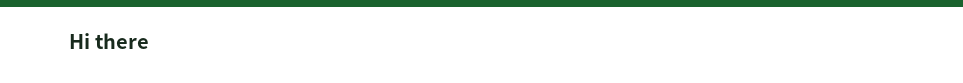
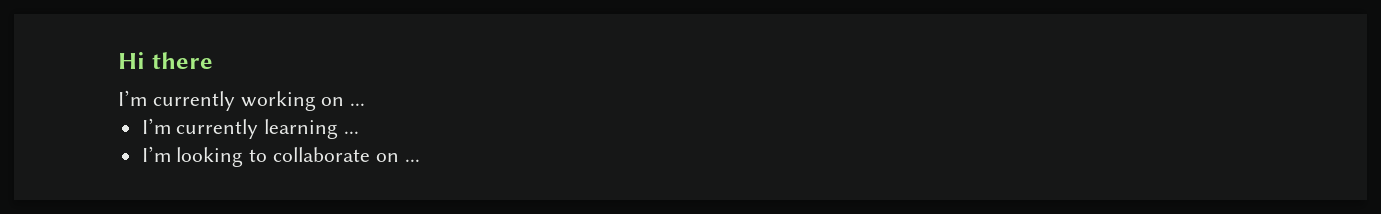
+ I’m currently working on ...
+ I’m currently learning ...
+ I’m looking to collaborate on ...

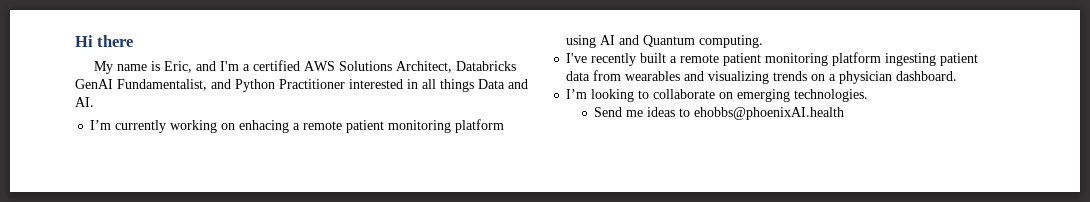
- I’m currently working on ...
- I’m currently learning ...
+ My name is Eric, and I'm a certified AWS Solutions Architect, Databricks GenAI Fundamentalist, and Python Practitioner interested in all things Data and AI.
+ I’m currently working on enhacing a remote patient monitoring platform using AI and Quantum computing.
+ I've recently built a remote patient monitoring platform ingesting patient data from wearables and visualizing trends on a physician dashboard.
- I’m looking to collaborate on ...
+ I’m looking to collaborate on emerging technologies.
+ Send me ideas to ehobbs@phoenixAI.health

